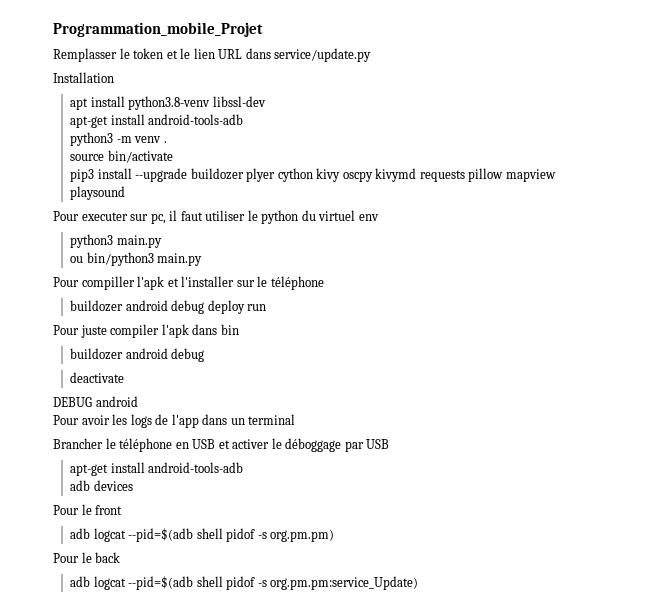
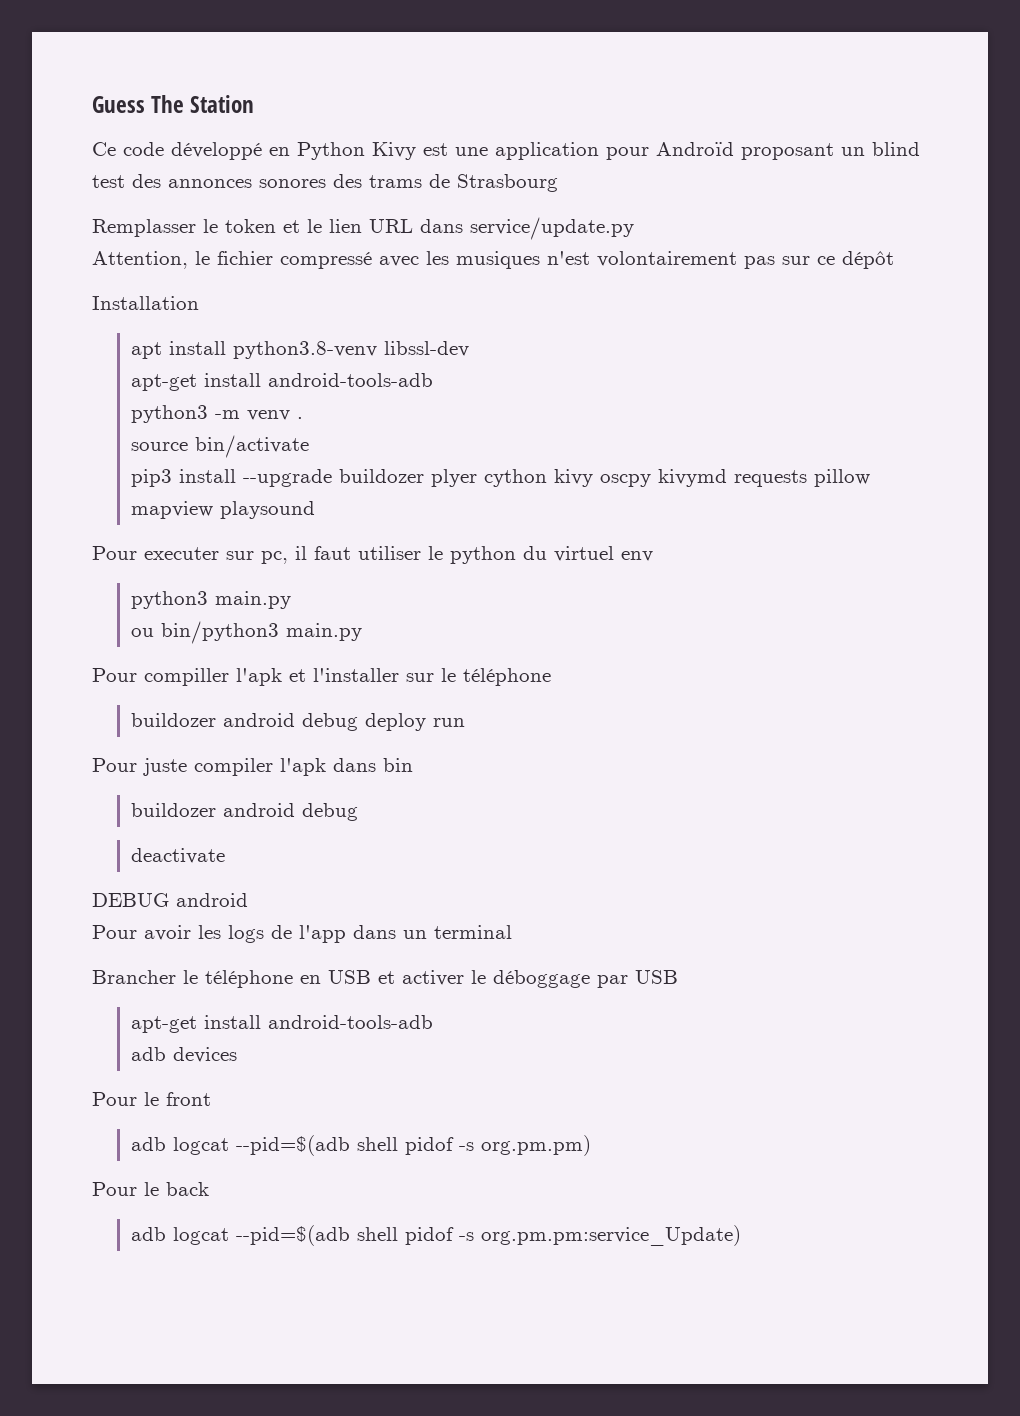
- Programmation_mobile_Projet
+ Guess The Station
+ Ce code développé en Python Kivy est une application pour Androïd proposant un blind test des annonces sonores des trams de Strasbourg
+ Attention, le fichier compressé avec les musiques n'est volontairement pas sur ce dépôt

